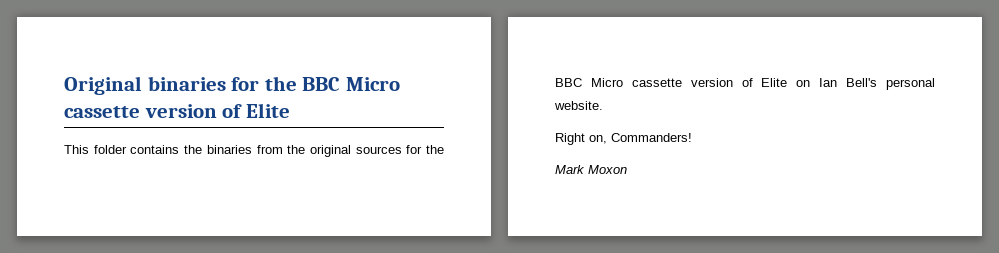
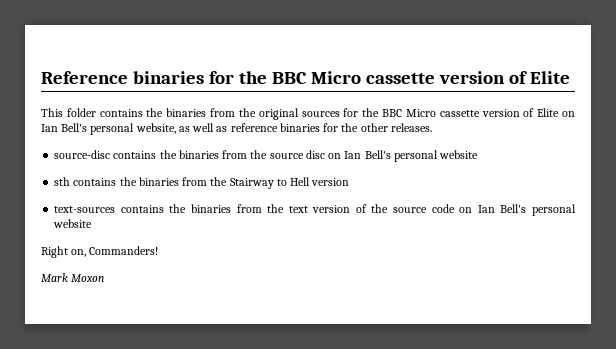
- Original binaries for the BBC Micro cassette version of Elite
+ Reference binaries for the BBC Micro cassette version of Elite
- This folder contains the binaries from the original sources for the BBC Micro cassette version of Elite on Ian Bell's personal website.
+ This folder contains the binaries from the original sources for the BBC Micro cassette version of Elite on Ian Bell's personal website, as well as reference binaries for the other releases.
+ source-disc contains the binaries from the source disc on Ian Bell's personal website
+ sth contains the binaries from the Stairway to Hell version
+ text-sources contains the binaries from the text version of the source code on Ian Bell's personal website

